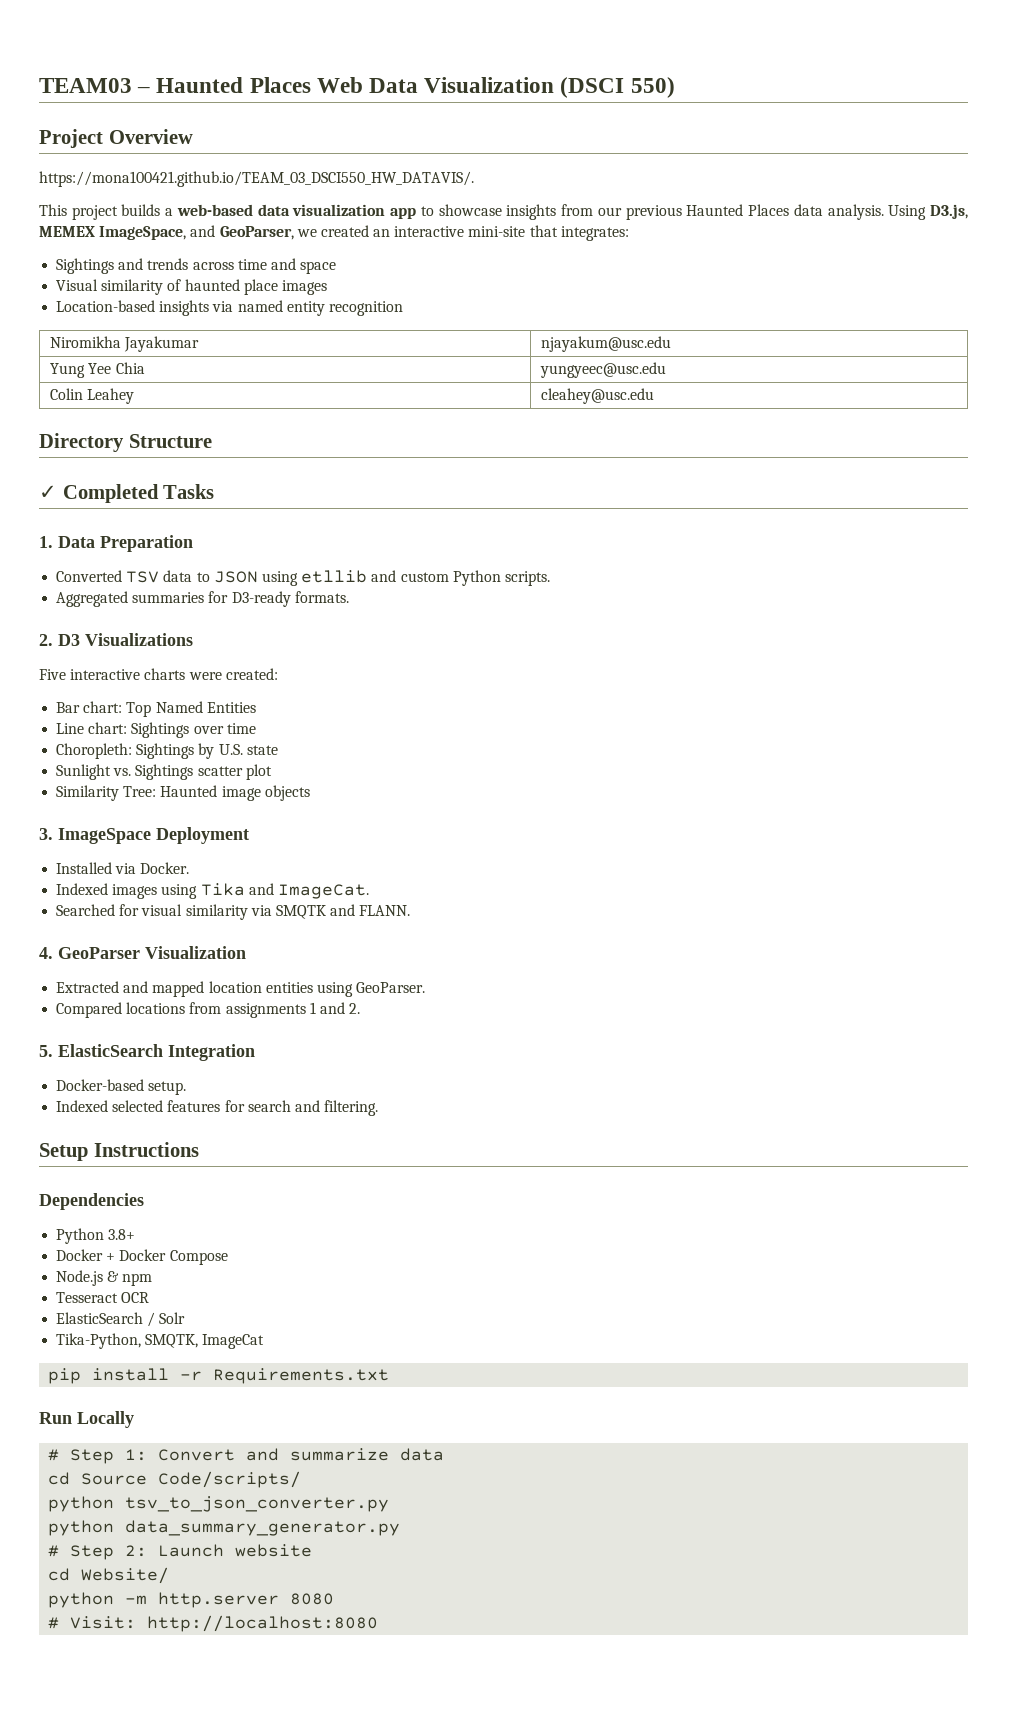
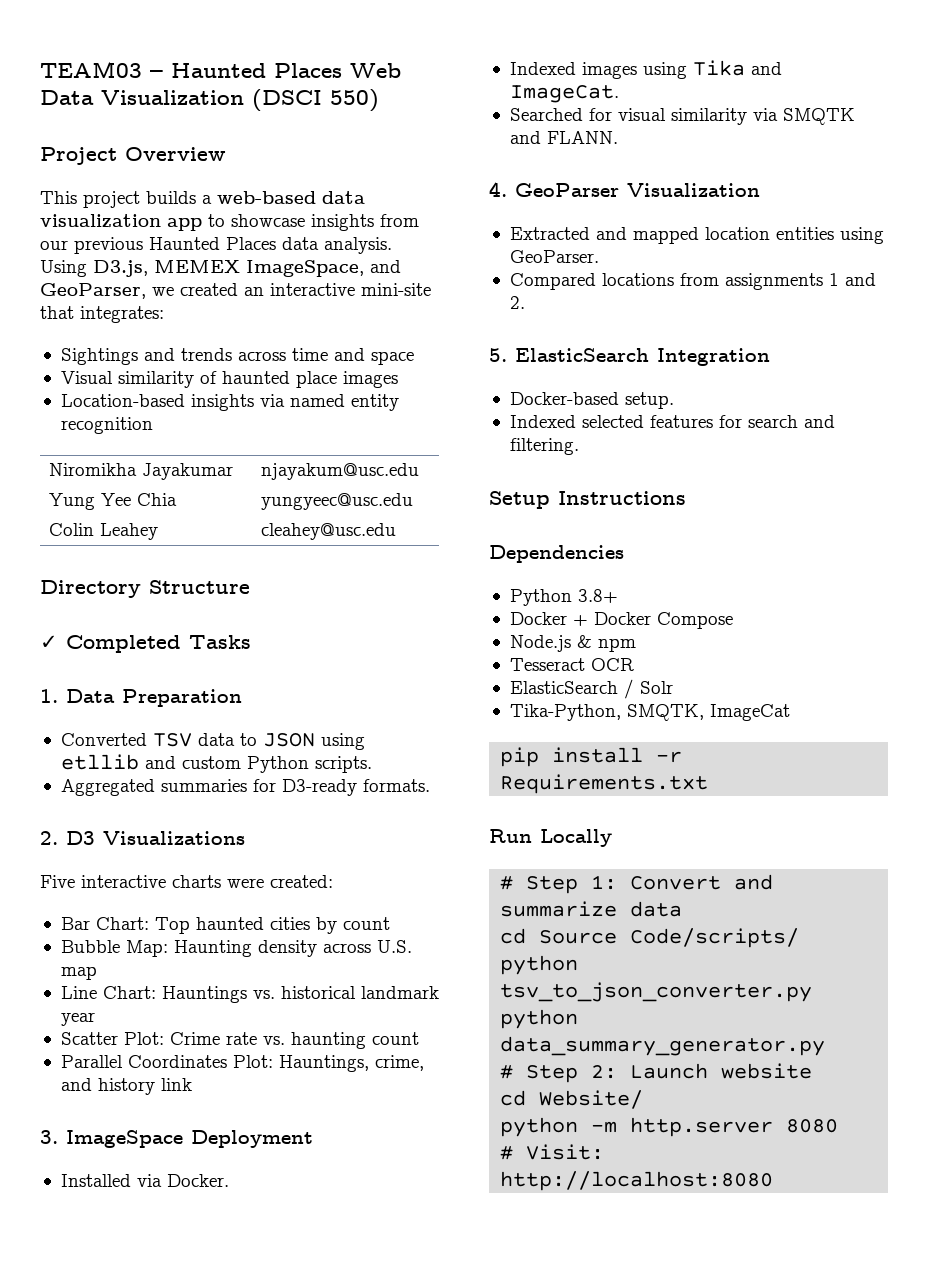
- https://mona100421.github.io/TEAM_03_DSCI550_HW_DATAVIS/.
- Bar chart: Top Named Entities
- Line chart: Sightings over time
- Choropleth: Sightings by U.S. state
- Sunlight vs. Sightings scatter plot
- Similarity Tree: Haunted image objects
+ Bar Chart: Top haunted cities by count
+ Bubble Map: Haunting density across U.S. map
+ Line Chart: Hauntings vs. historical landmark year
+ Scatter Plot: Crime rate vs. haunting count
+ Parallel Coordinates Plot: Hauntings, crime, and history link

